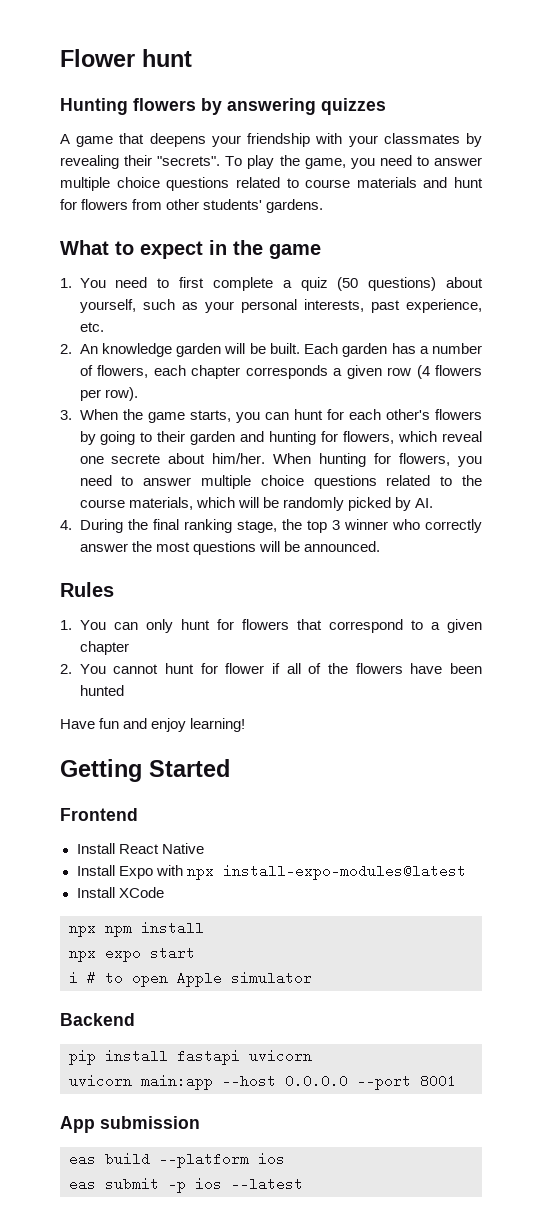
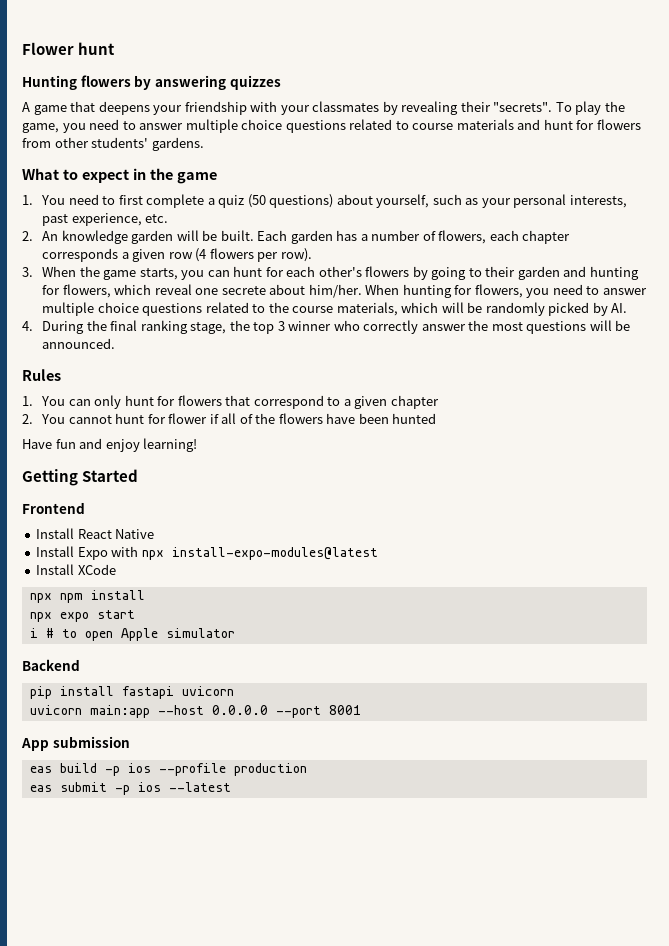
- eas build --platform ios
+ eas build -p ios --profile production

